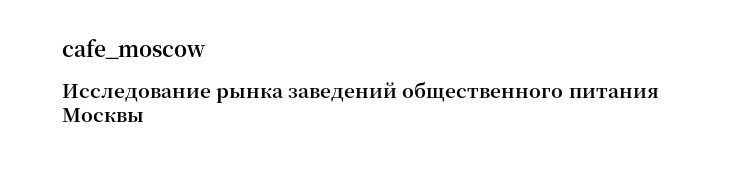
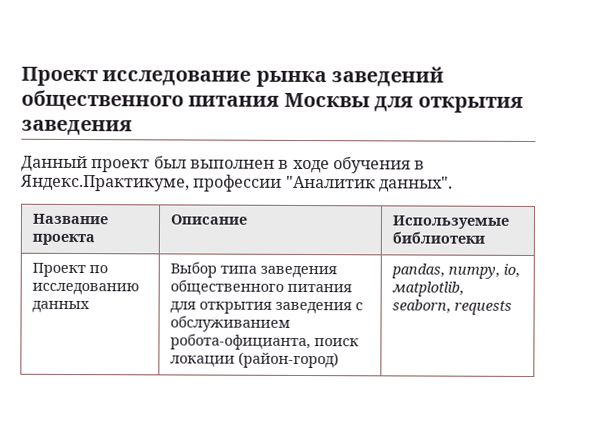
- cafe_moscow
- Исследование рынка заведений общественного питания Москвы
+ Проект исследование рынка заведений общественного питания Москвы для открытия заведения
+ Данный проект был выполнен в ходе обучения в Яндекс.Практикуме, профессии "Аналитик данных".
+ Название проекта | Описание | Используемые библиотеки
+ Проект по исследованию данных | Выбор типа заведения общественного питания для открытия заведения с обслуживанием робота-официанта, поиск локации (район-город) | pandas, numpy, io, мatplotlib, seaborn, requests

